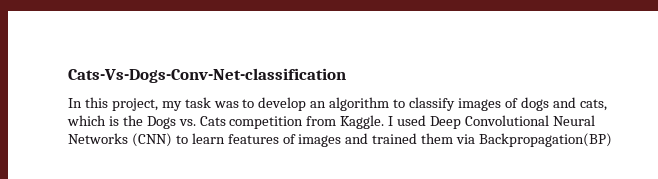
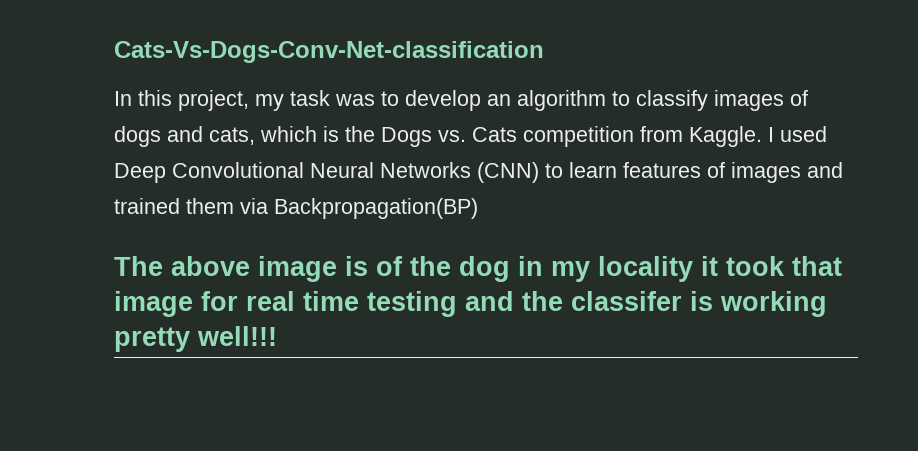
+ The above image is of the dog in my locality it took that image for real time testing and the classifer is working pretty well!!!

